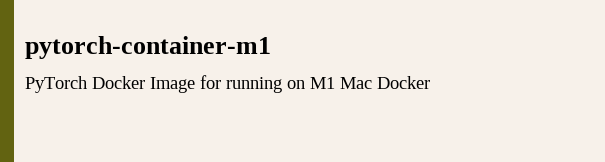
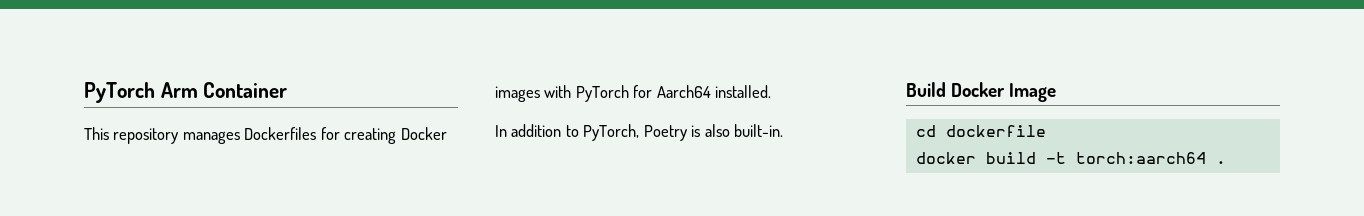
- pytorch-container-m1
- PyTorch Docker Image for running on M1 Mac Docker
+ PyTorch Arm Container
+ This repository manages Dockerfiles for creating Docker images with PyTorch for Aarch64 installed.
+ In addition to PyTorch, Poetry is also built-in.
+ Build Docker Image
+ cd dockerfile
+ docker build -t torch:aarch64 .

